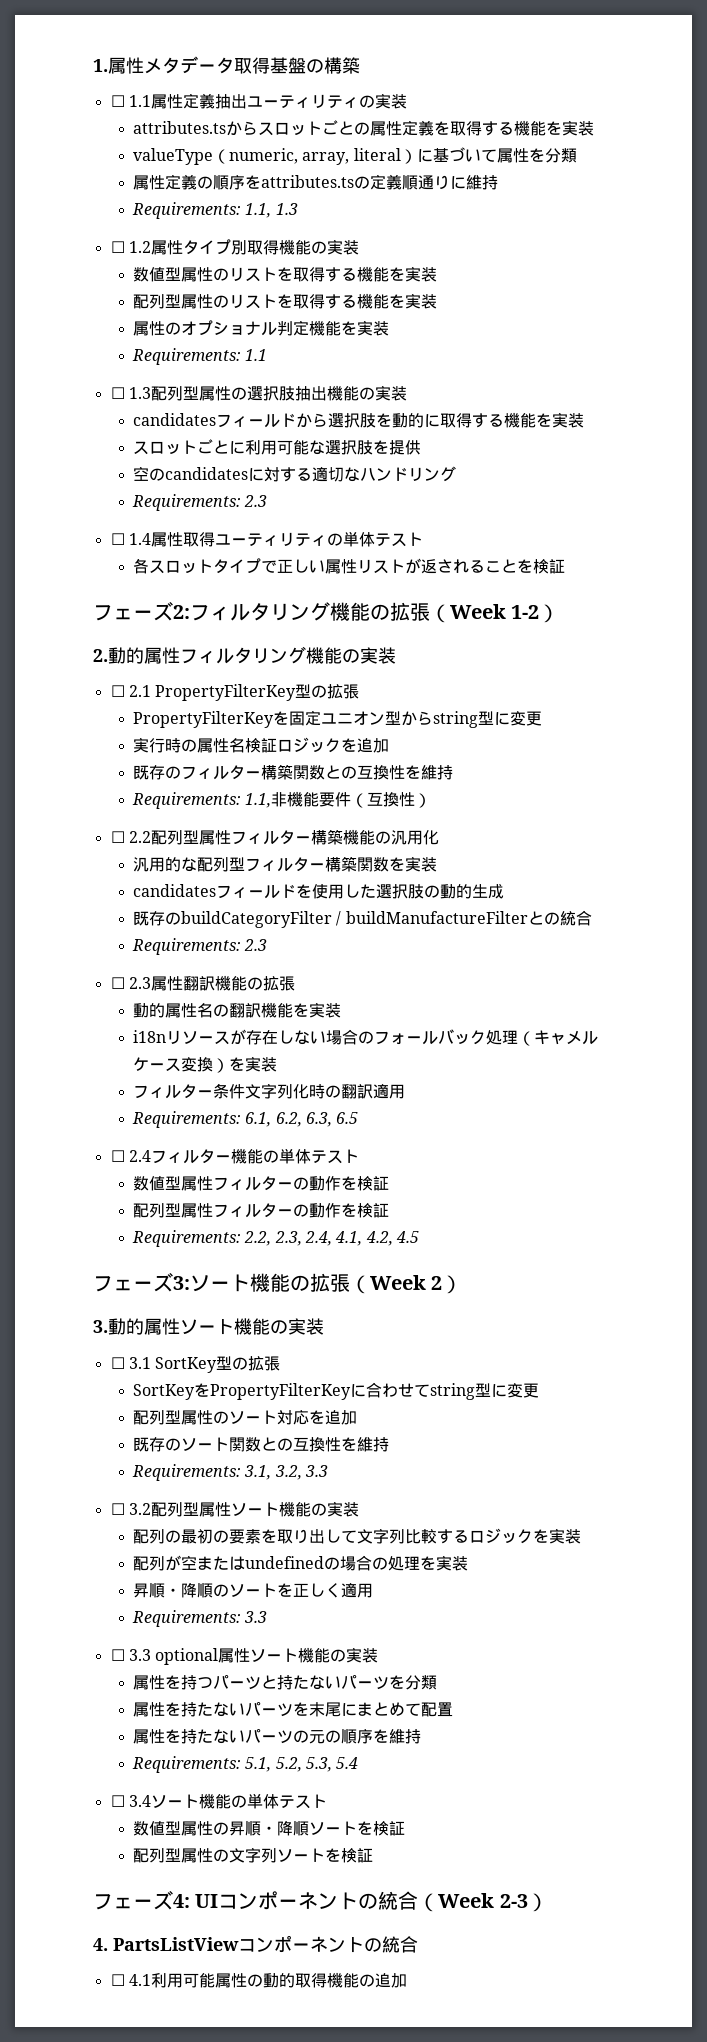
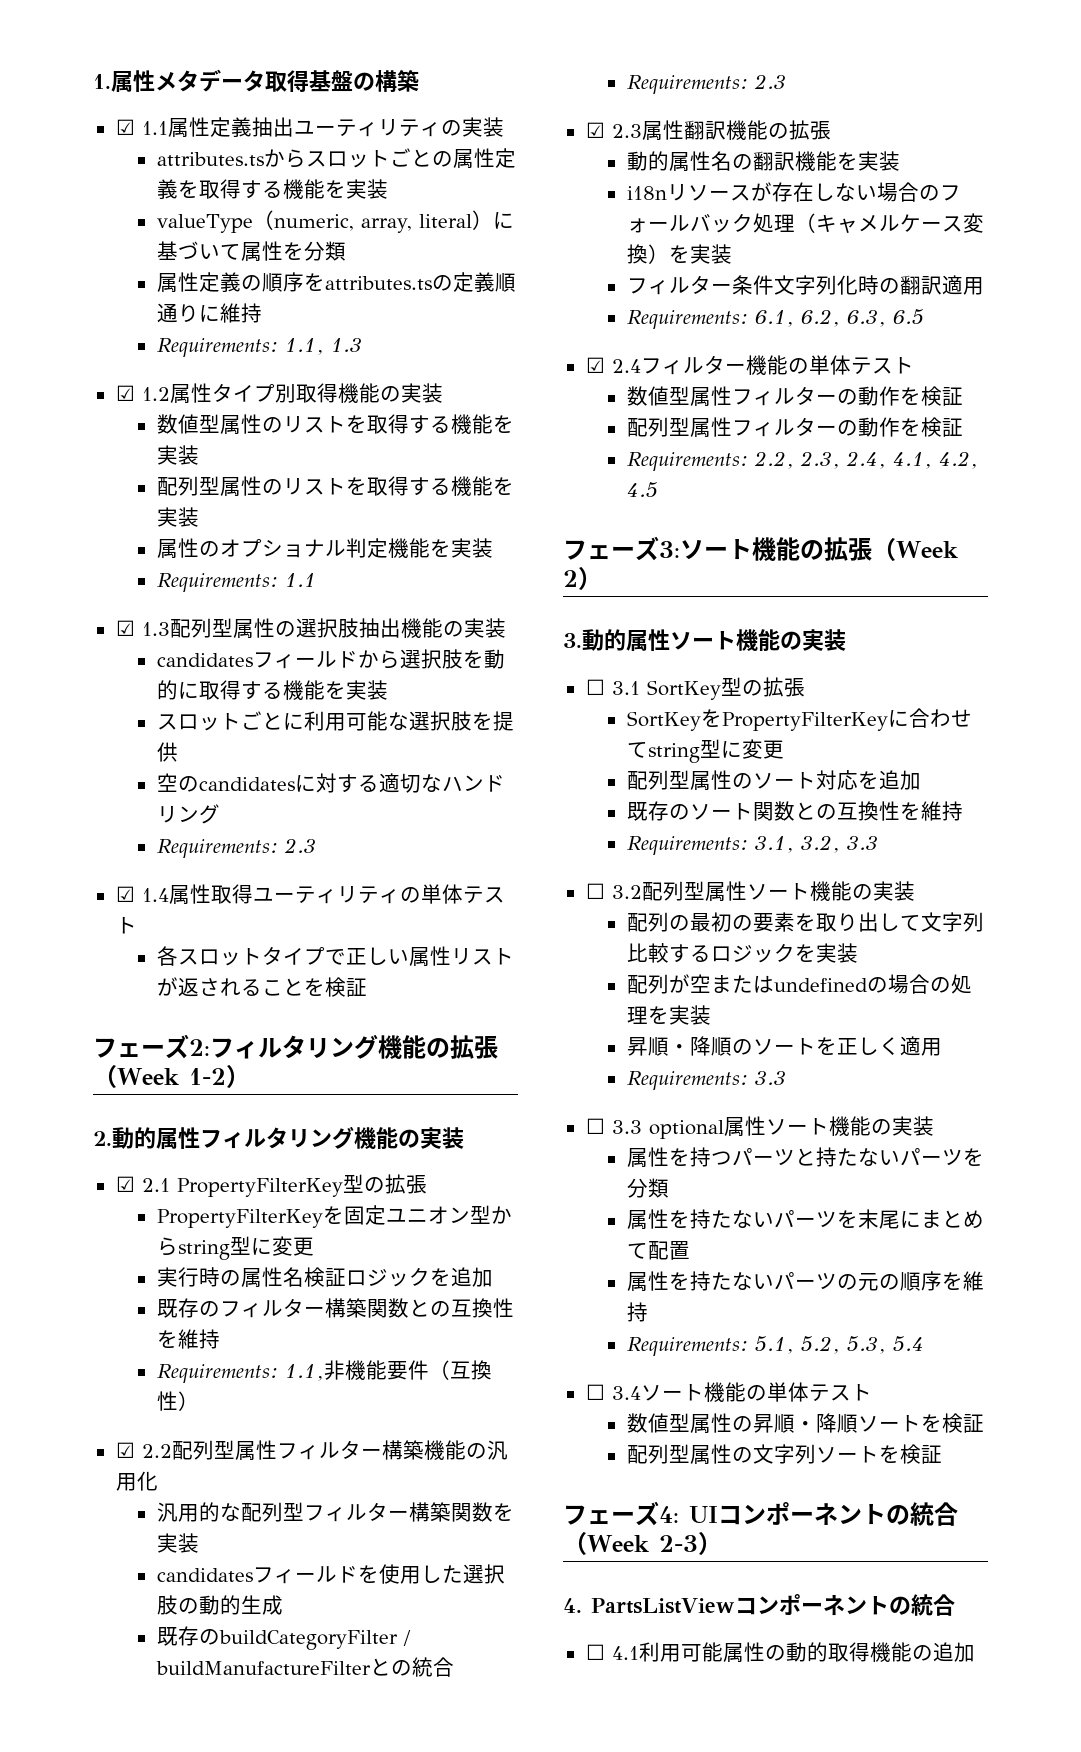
- ☐ 1.1属性定義抽出ユーティリティの実装
+ ☑ 1.1属性定義抽出ユーティリティの実装
- ☐ 1.2属性タイプ別取得機能の実装
+ ☑ 1.2属性タイプ別取得機能の実装
- ☐ 1.3配列型属性の選択肢抽出機能の実装
+ ☑ 1.3配列型属性の選択肢抽出機能の実装
- ☐ 1.4属性取得ユーティリティの単体テスト
+ ☑ 1.4属性取得ユーティリティの単体テスト
- ☐ 2.1 PropertyFilterKey型の拡張
+ ☑ 2.1 PropertyFilterKey型の拡張
- ☐ 2.2配列型属性フィルター構築機能の汎用化
+ ☑ 2.2配列型属性フィルター構築機能の汎用化
- ☐ 2.3属性翻訳機能の拡張
+ ☑ 2.3属性翻訳機能の拡張
- ☐ 2.4フィルター機能の単体テスト
+ ☑ 2.4フィルター機能の単体テスト

